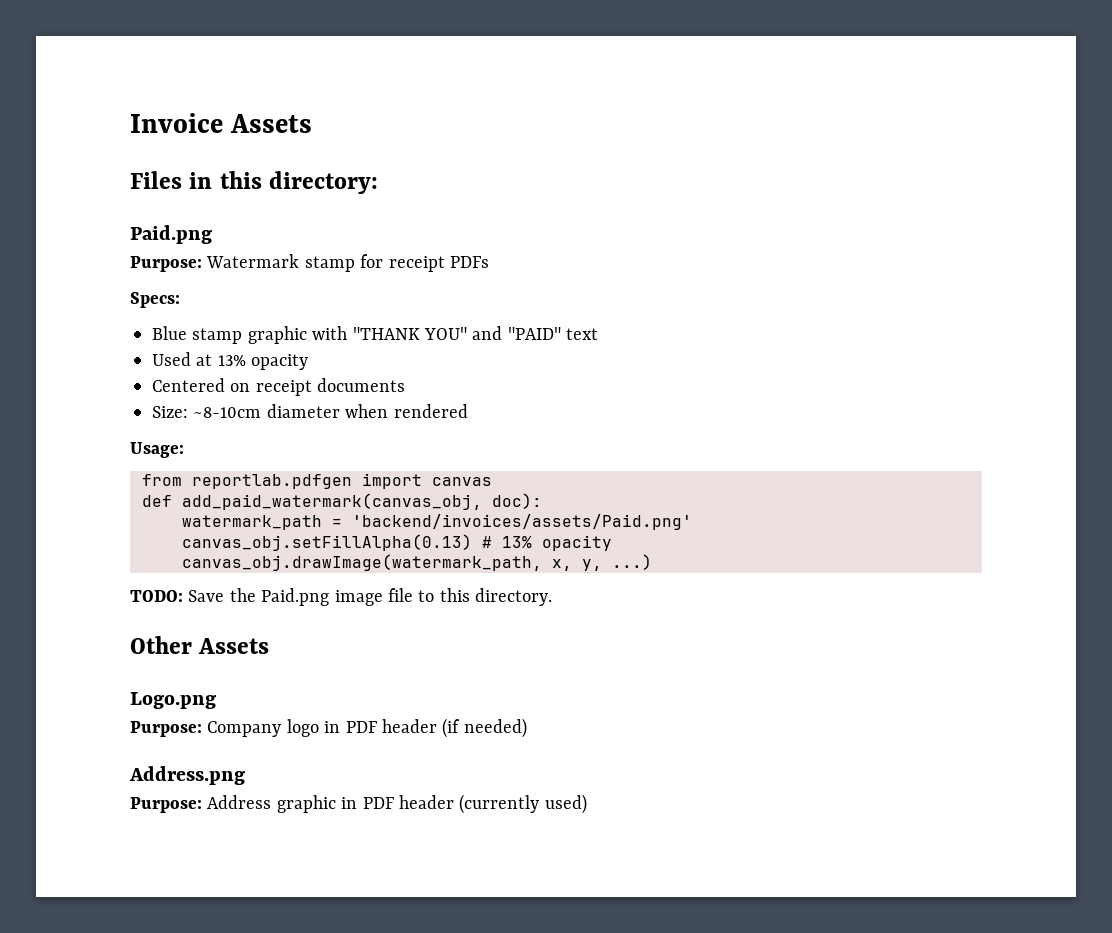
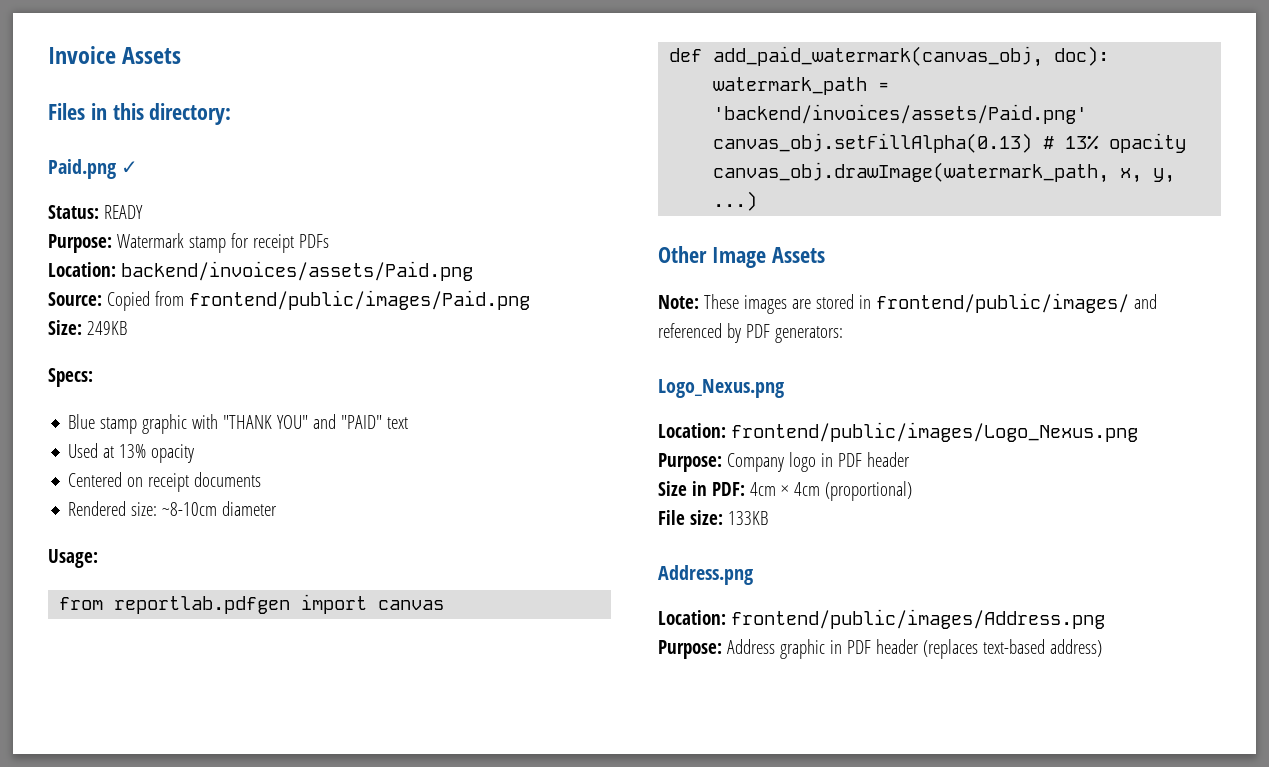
  Files in this directory:
- Paid.png
+ Paid.png ✓
+ Status: READY
+ Location: backend/invoices/assets/Paid.png
+ Source: Copied from frontend/public/images/Paid.png
+ Size: 249KB
- Size: ~8-10cm diameter when rendered
+ Rendered size: ~8-10cm diameter
- TODO: Save the Paid.png image file to this directory.
- Other Assets
- Logo.png
+ Other Image Assets
+ Note: These images are stored in frontend/public/images/ and referenced by PDF generators:
+ Logo_Nexus.png
+ Location: frontend/public/images/Logo_Nexus.png
- Purpose: Company logo in PDF header (if needed)
+ Purpose: Company logo in PDF header
+ Size in PDF: 4cm × 4cm (proportional)
+ File size: 133KB
+ Location: frontend/public/images/Address.png
- Purpose: Address graphic in PDF header (currently used)
+ Purpose: Address graphic in PDF header (replaces text-based address)

